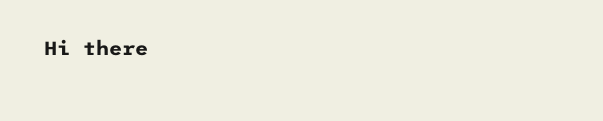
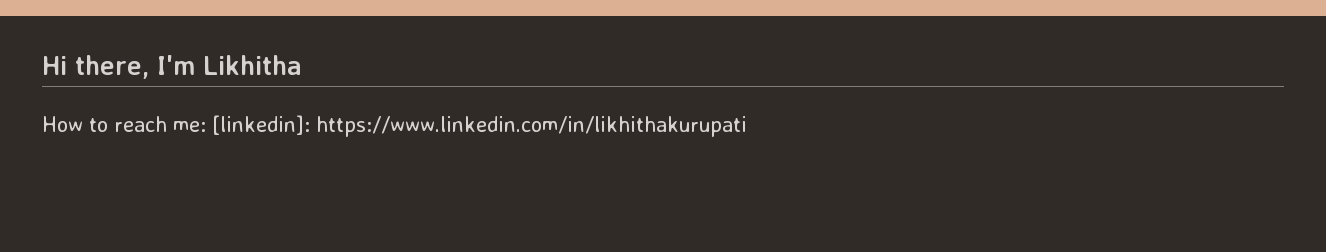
- Hi there
+ Hi there, I'm Likhitha
+ How to reach me: [linkedin]: https://www.linkedin.com/in/likhithakurupati

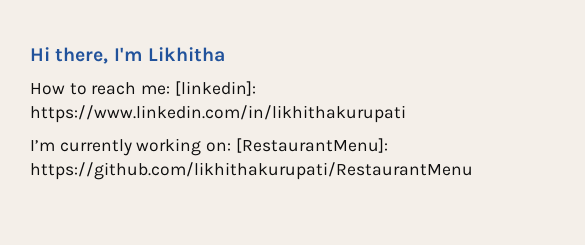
+ I’m currently working on: [RestaurantMenu]: https://github.com/likhithakurupati/RestaurantMenu

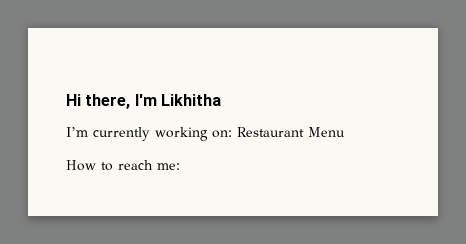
- How to reach me: [linkedin]: https://www.linkedin.com/in/likhithakurupati
- I’m currently working on: [RestaurantMenu]: https://github.com/likhithakurupati/RestaurantMenu
+ I’m currently working on: Restaurant Menu
+ How to reach me:

